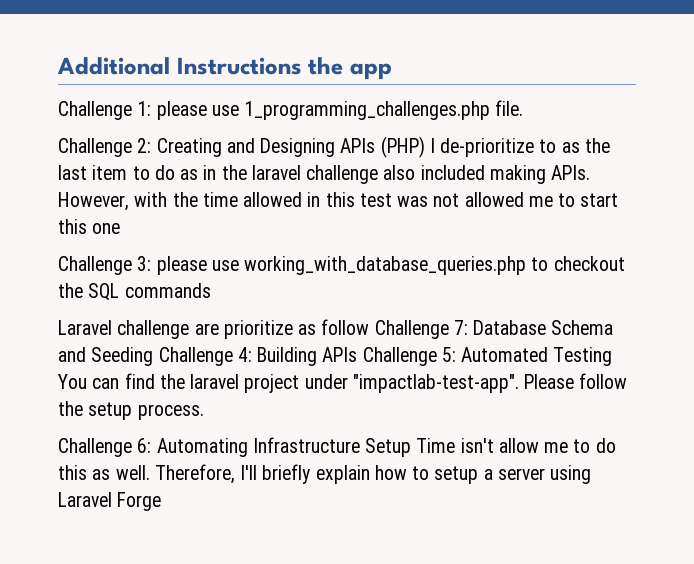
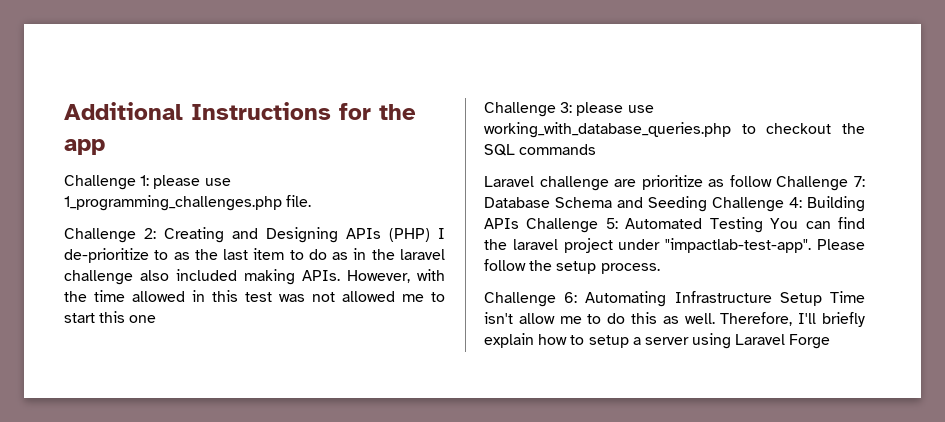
- Additional Instructions the app
+ Additional Instructions for the app

